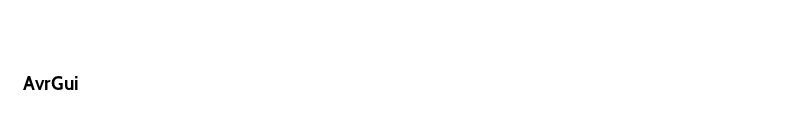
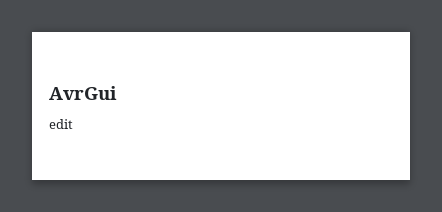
+ edit

